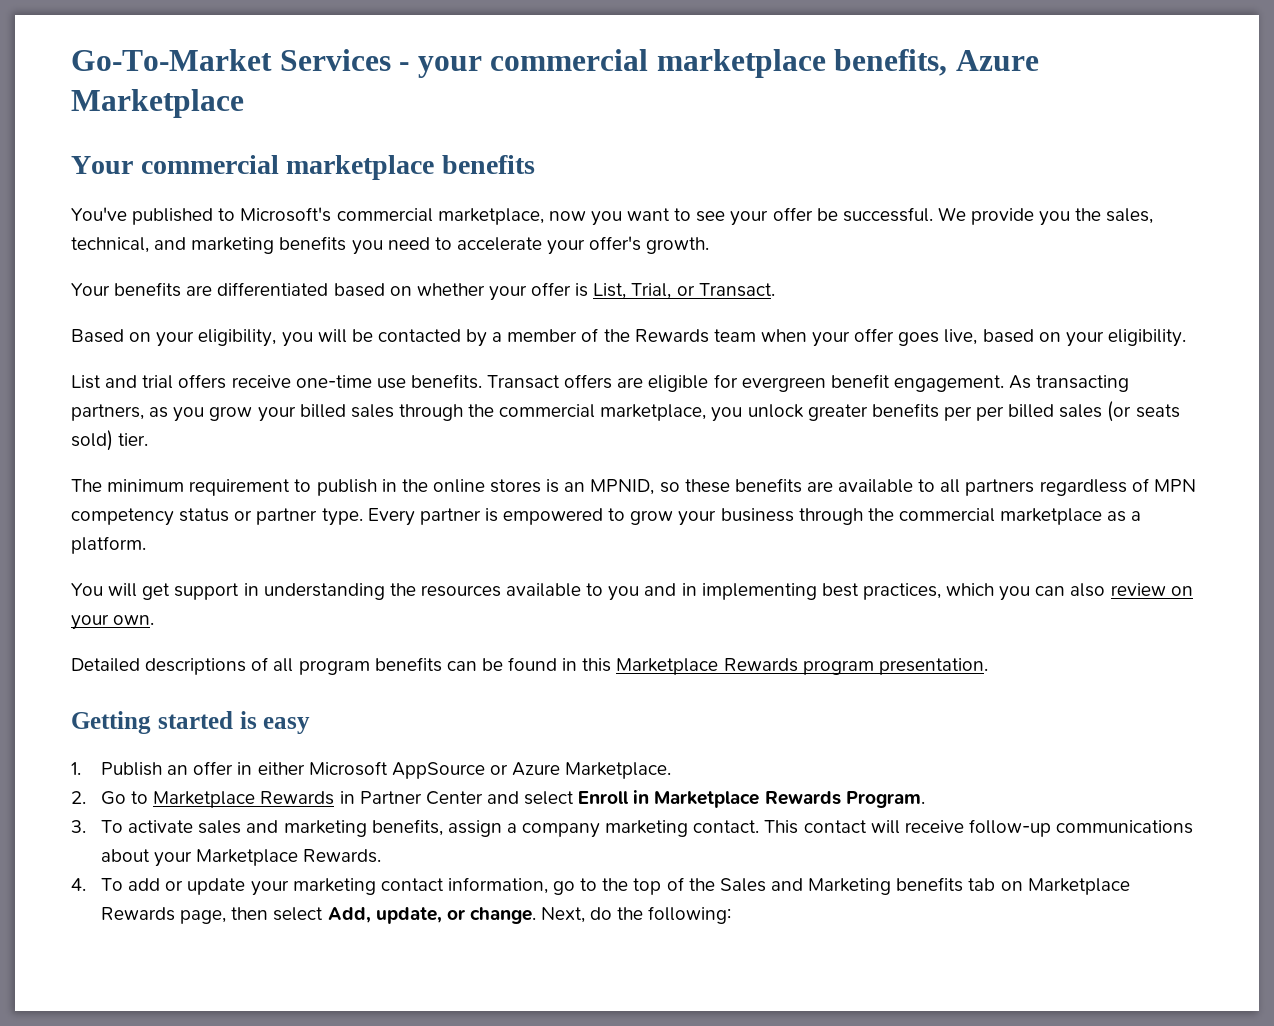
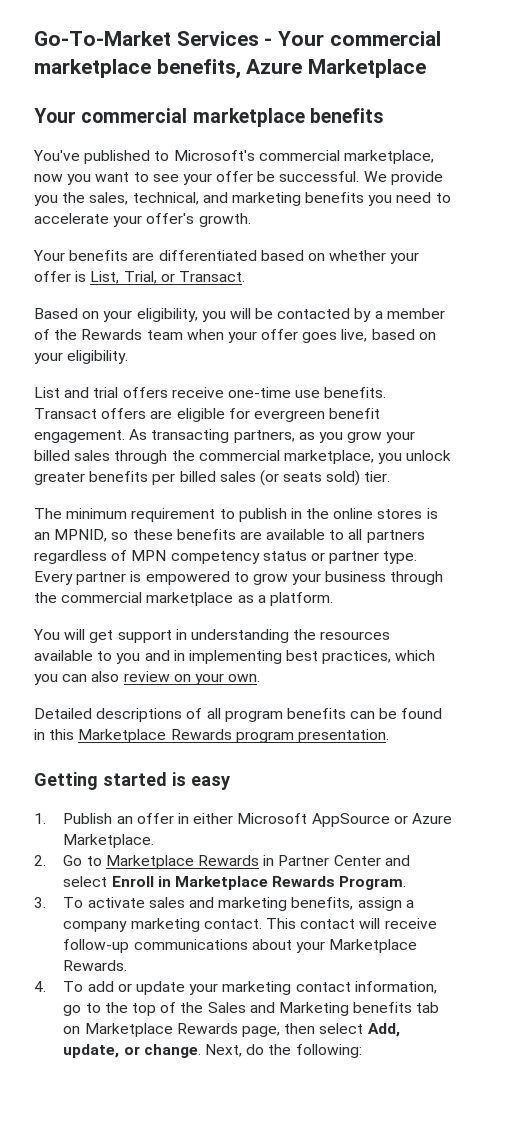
- Go-To-Market Services - your commercial marketplace benefits, Azure Marketplace
+ Go-To-Market Services - Your commercial marketplace benefits, Azure Marketplace
- As transacting partners, as you grow your billed sales through the commercial marketplace, you unlock greater benefits per per billed sales (or seats sold) tier.
+ As transacting partners, as you grow your billed sales through the commercial marketplace, you unlock greater benefits per billed sales (or seats sold) tier.

